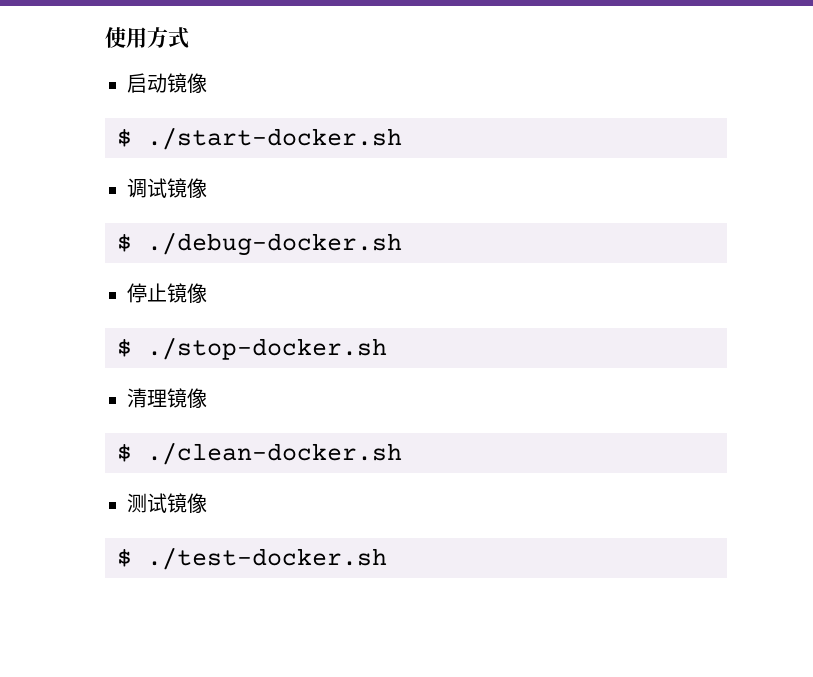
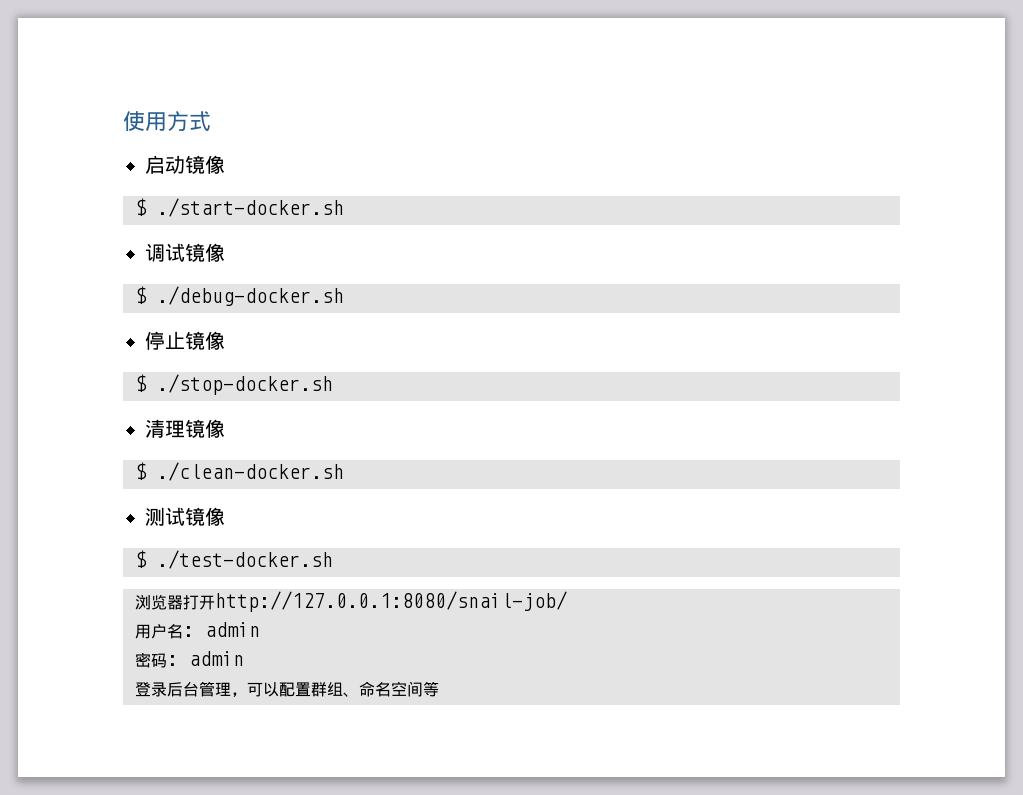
+ 浏览器打开http://127.0.0.1:8080/snail-job/
+ 用户名: admin
+ 密码: admin
+ 登录后台管理，可以配置群组、命名空间等

